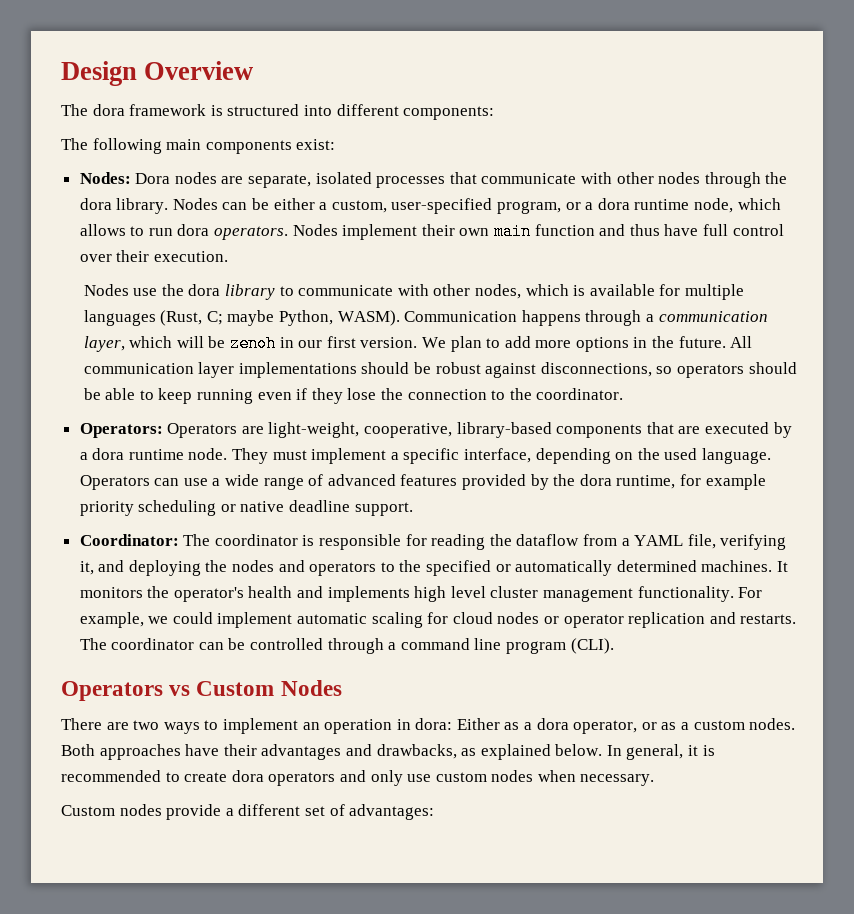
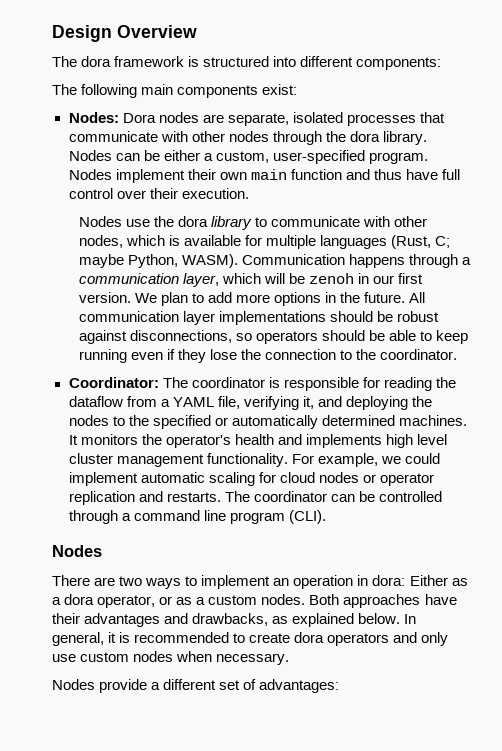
- Nodes can be either a custom, user-specified program, or a dora runtime node, which allows to run dora operators.
+ Nodes can be either a custom, user-specified program.
- Operators: Operators are light-weight, cooperative, library-based components that are executed by a dora runtime node. They must implement a specific interface, depending on the used language. Operators can use a wide range of advanced features provided by the dora runtime, for example priority scheduling or native deadline support.
- Coordinator: The coordinator is responsible for reading the dataflow from a YAML file, verifying it, and deploying the nodes and operators to the specified or automatically determined machines.
+ Coordinator: The coordinator is responsible for reading the dataflow from a YAML file, verifying it, and deploying the nodes to the specified or automatically determined machines.
  The coordinator can be controlled through a command line program (CLI).
- Operators vs Custom Nodes
+ Nodes
- Custom nodes provide a different set of advantages:
+ Nodes provide a different set of advantages:

